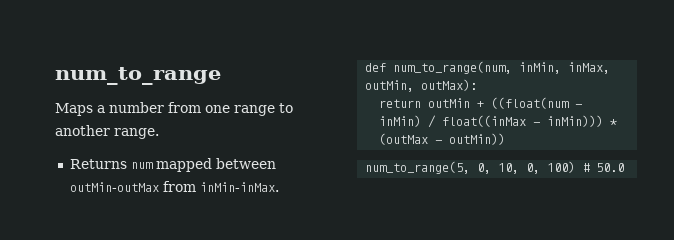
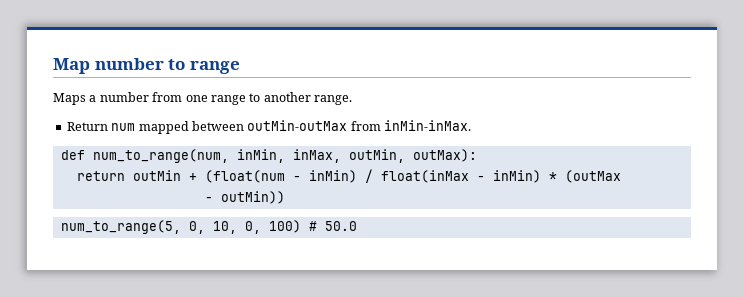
- num_to_range
+ Map number to range
- Returns num mapped between outMin-outMax from inMin-inMax.
+ Return num mapped between outMin-outMax from inMin-inMax.
- return outMin + ((float(num - inMin) / float((inMax - inMin))) * (outMax - outMin))
+ return outMin + (float(num - inMin) / float(inMax - inMin) * (outMax
+ - outMin))

